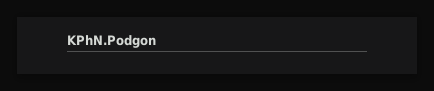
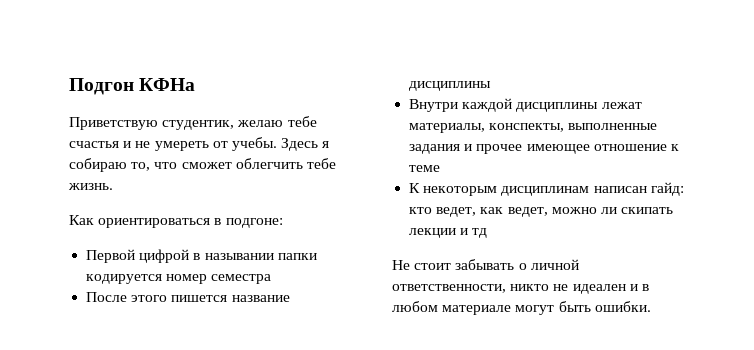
- KPhN.Podgon
+ Подгон КФНа
+ Приветствую студентик, желаю тебе счастья и не умереть от учебы. Здесь я собираю то, что сможет облегчить тебе жизнь.
+ Как ориентироваться в подгоне:
+ Первой цифрой в назывании папки кодируется номер семестра
+ После этого пишется название дисциплины
+ Внутри каждой дисциплины лежат материалы, конспекты, выполненные задания и прочее имеющее отношение к теме
+ К некоторым дисциплинам написан гайд: кто ведет, как ведет, можно ли скипать лекции и тд
+ Не стоит забывать о личной ответственности, никто не идеален и в любом материале могут быть ошибки.

